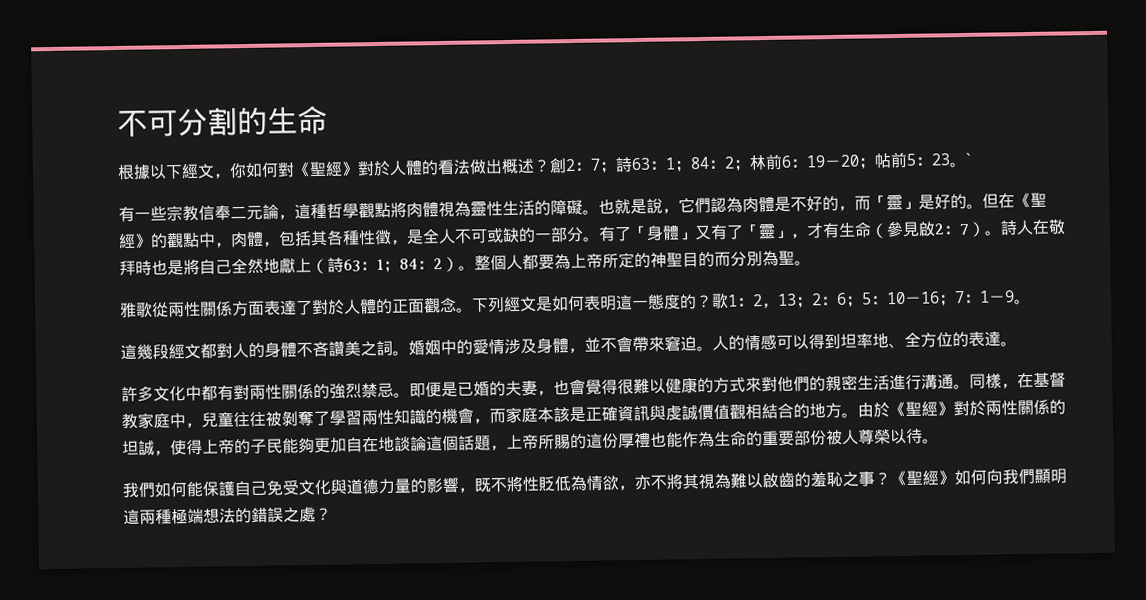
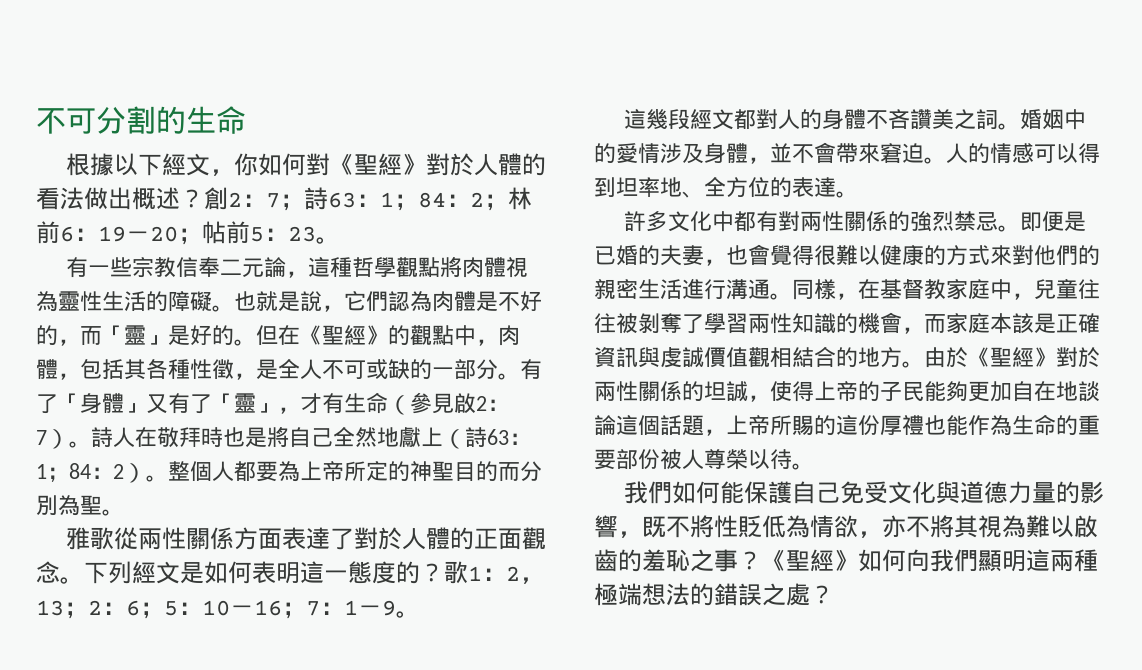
- `

